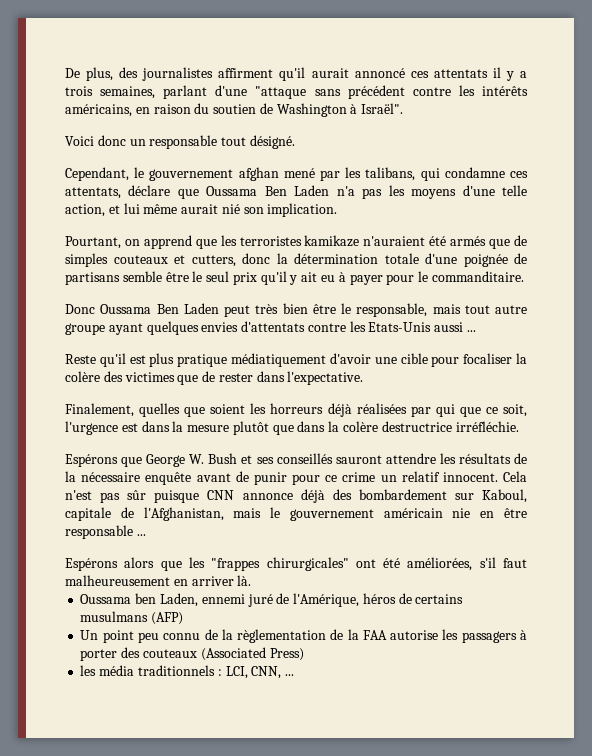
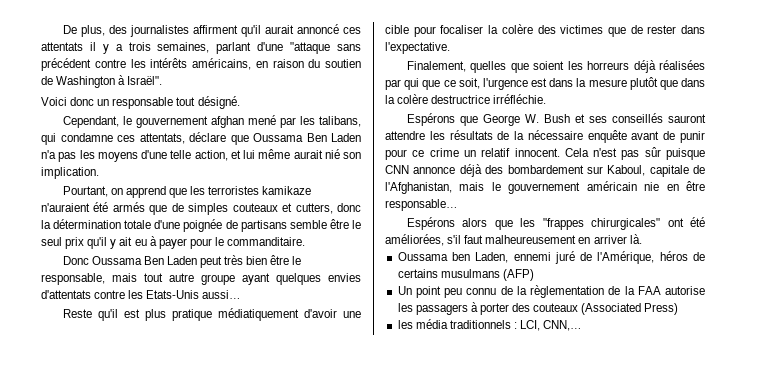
- Donc Oussama Ben Laden peut très bien être le responsable, mais tout autre groupe ayant quelques envies d'attentats contre les Etats-Unis aussi ...
+ Donc Oussama Ben Laden peut très bien être le responsable, mais tout autre groupe ayant quelques envies d'attentats contre les Etats-Unis aussi…
- Cela n'est pas sûr puisque CNN annonce déjà des bombardement sur Kaboul, capitale de l'Afghanistan, mais le gouvernement américain nie en être responsable ...
+ Cela n'est pas sûr puisque CNN annonce déjà des bombardement sur Kaboul, capitale de l'Afghanistan, mais le gouvernement américain nie en être responsable…
- les média traditionnels : LCI, CNN, ...
+ les média traditionnels : LCI, CNN,…

